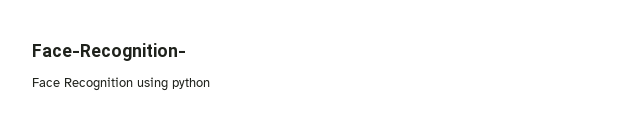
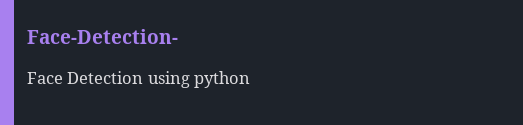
- Face-Recognition-
+ Face-Detection-
- Face Recognition using python
+ Face Detection using python

